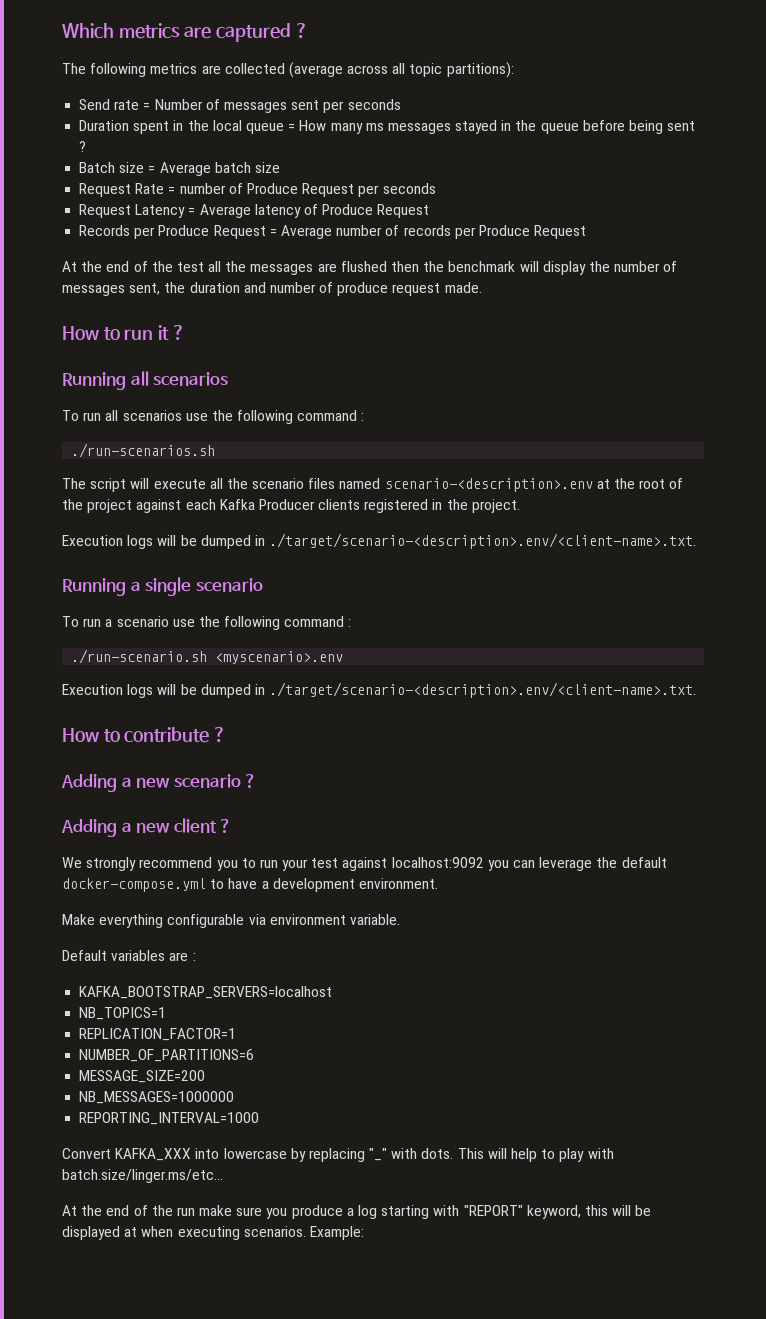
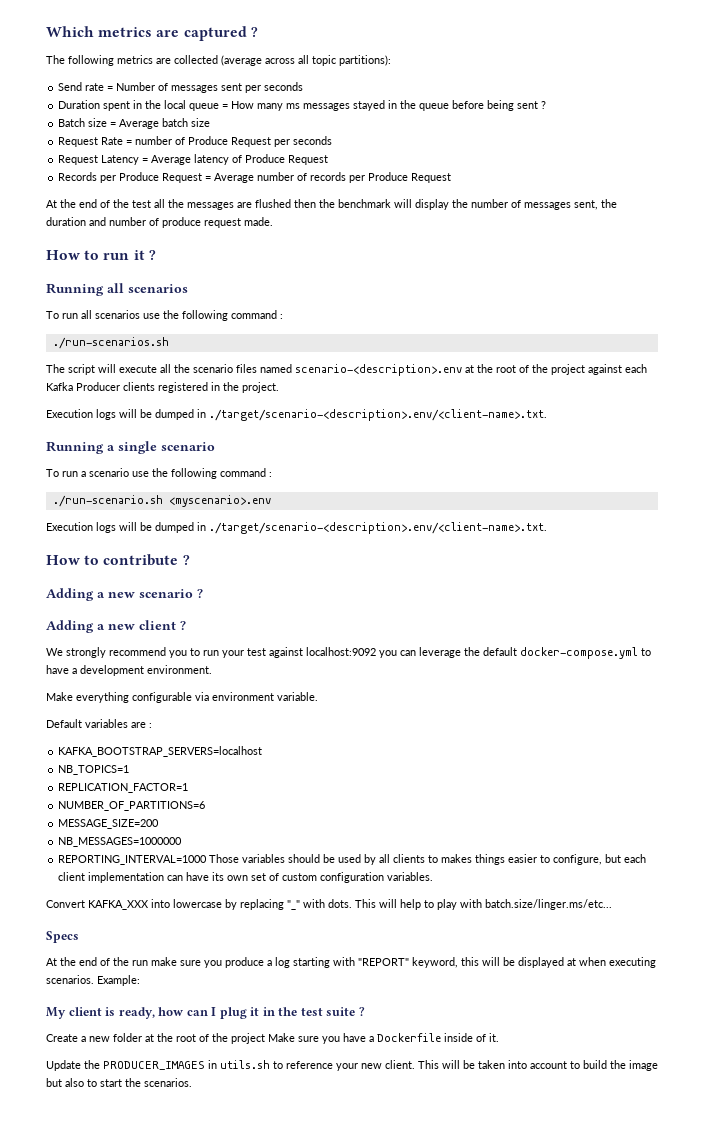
- REPORTING_INTERVAL=1000
+ REPORTING_INTERVAL=1000 Those variables should be used by all clients to makes things easier to configure, but each client implementation can have its own set of custom configuration variables.
+ Specs
+ My client is ready, how can I plug it in the test suite ?
+ Create a new folder at the root of the project Make sure you have a Dockerfile inside of it.
+ Update the PRODUCER_IMAGES in utils.sh to reference your new client. This will be taken into account to build the image but also to start the scenarios.

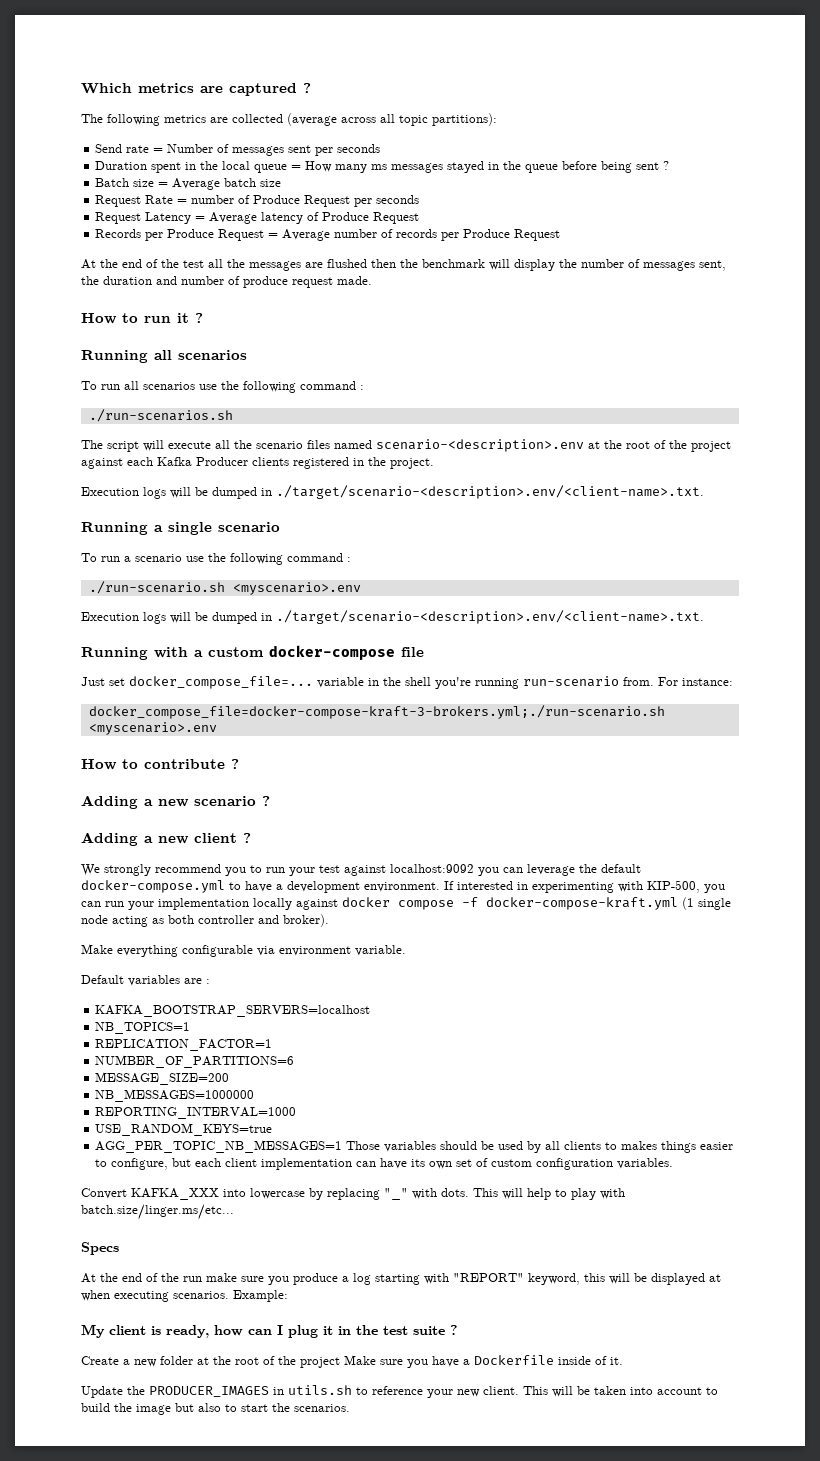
+ Running with a custom docker-compose file
+ Just set docker_compose_file=... variable in the shell you're running run-scenario from. For instance:
+ docker_compose_file=docker-compose-kraft-3-brokers.yml;./run-scenario.sh <myscenario>.env
+ If interested in experimenting with KIP-500, you can run your implementation locally against docker compose -f docker-compose-kraft.yml (1 single node acting as both controller and broker).
- REPORTING_INTERVAL=1000 Those variables should be used by all clients to makes things easier to configure, but each client implementation can have its own set of custom configuration variables.
+ REPORTING_INTERVAL=1000
+ USE_RANDOM_KEYS=true
+ AGG_PER_TOPIC_NB_MESSAGES=1 Those variables should be used by all clients to makes things easier to configure, but each client implementation can have its own set of custom configuration variables.

